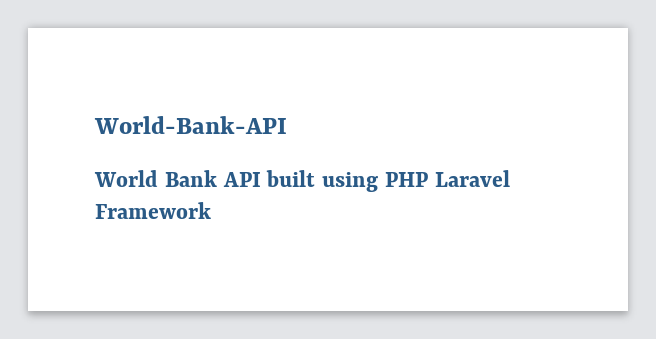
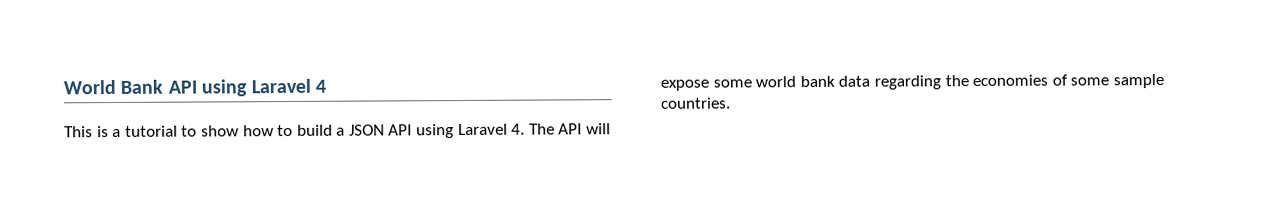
- World-Bank-API
- World Bank API built using PHP Laravel Framework
+ World Bank API using Laravel 4
+ This is a tutorial to show how to build a JSON API using Laravel 4. The API will expose some world bank data regarding the economies of some sample countries.

